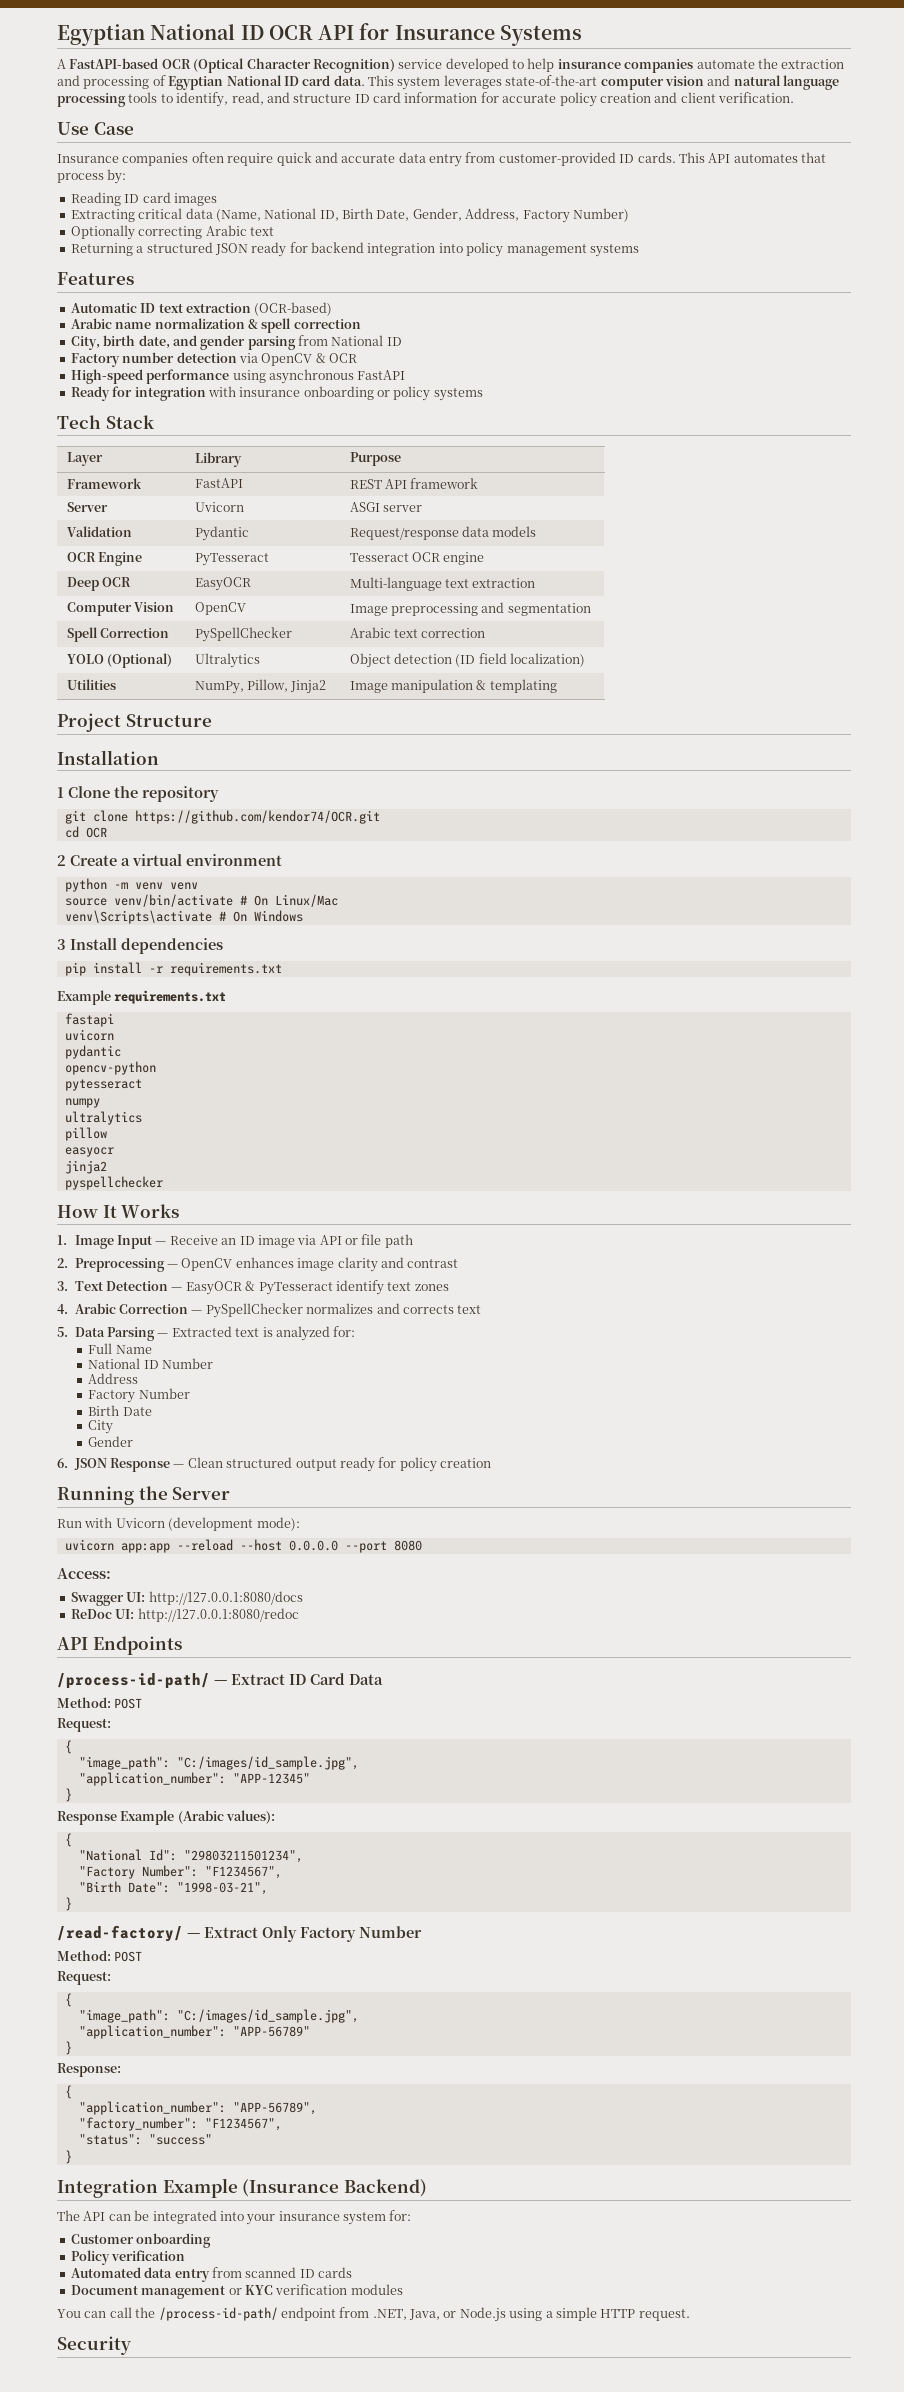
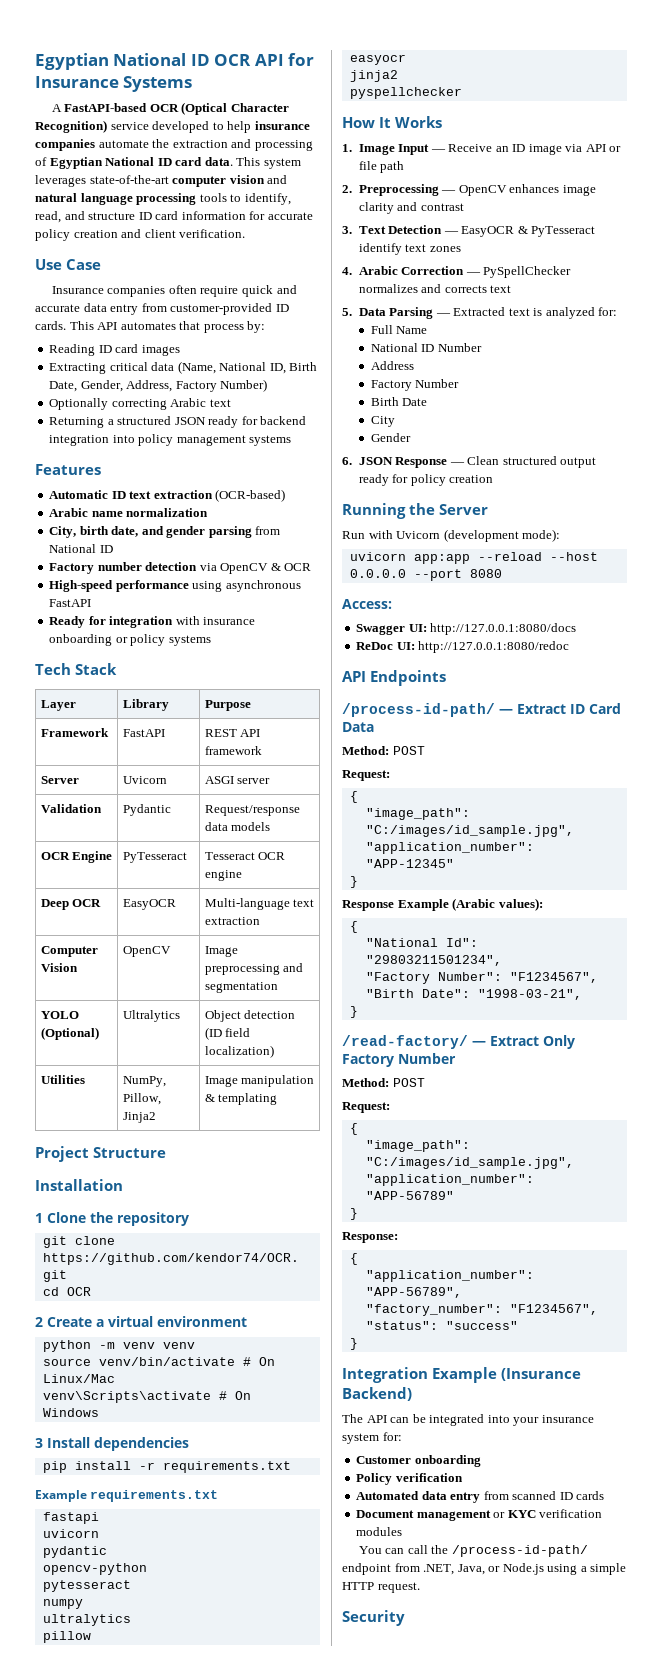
- Arabic name normalization & spell correction
+ Arabic name normalization
- Spell Correction | PySpellChecker | Arabic text correction

